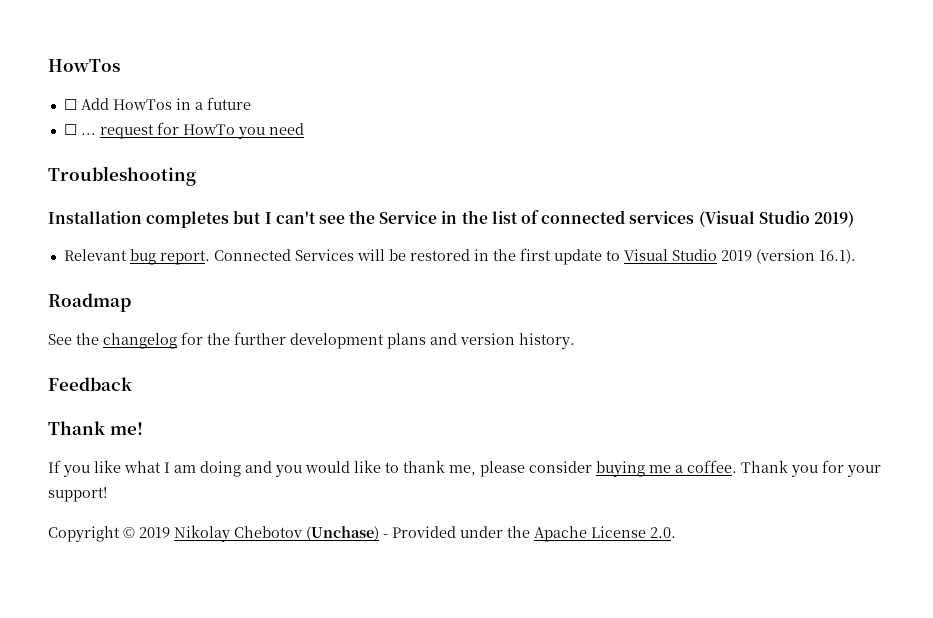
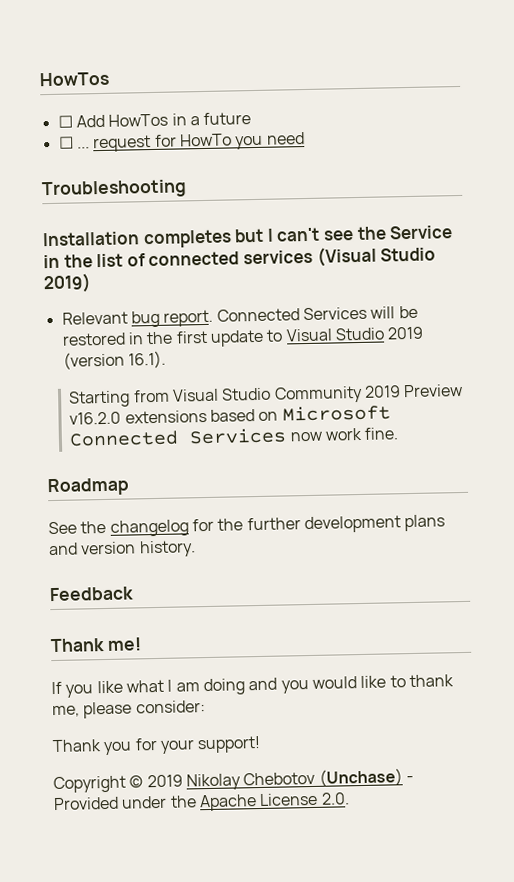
+ Starting from Visual Studio Community 2019 Preview v16.2.0 extensions based on Microsoft Connected Services now work fine.
- If you like what I am doing and you would like to thank me, please consider buying me a coffee. Thank you for your support!
+ If you like what I am doing and you would like to thank me, please consider:
+ Thank you for your support!

